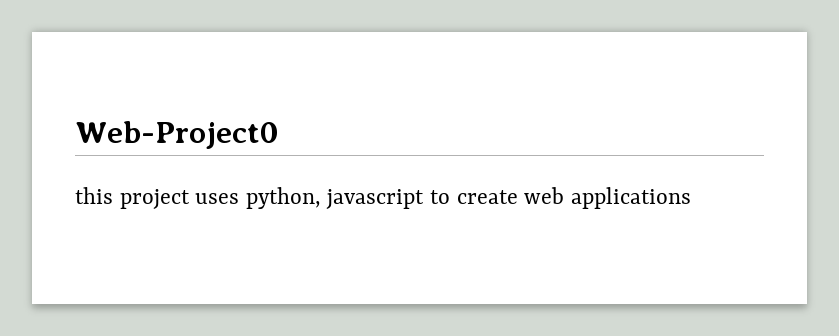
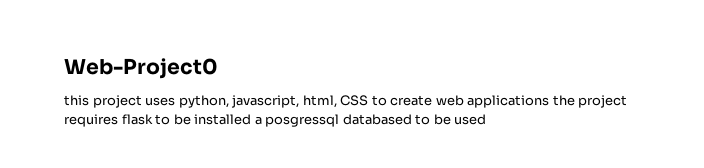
- this project uses python, javascript to create web applications
+ this project uses python, javascript, html, CSS to create web applications the project requires flask to be installed a posgressql databased to be used

